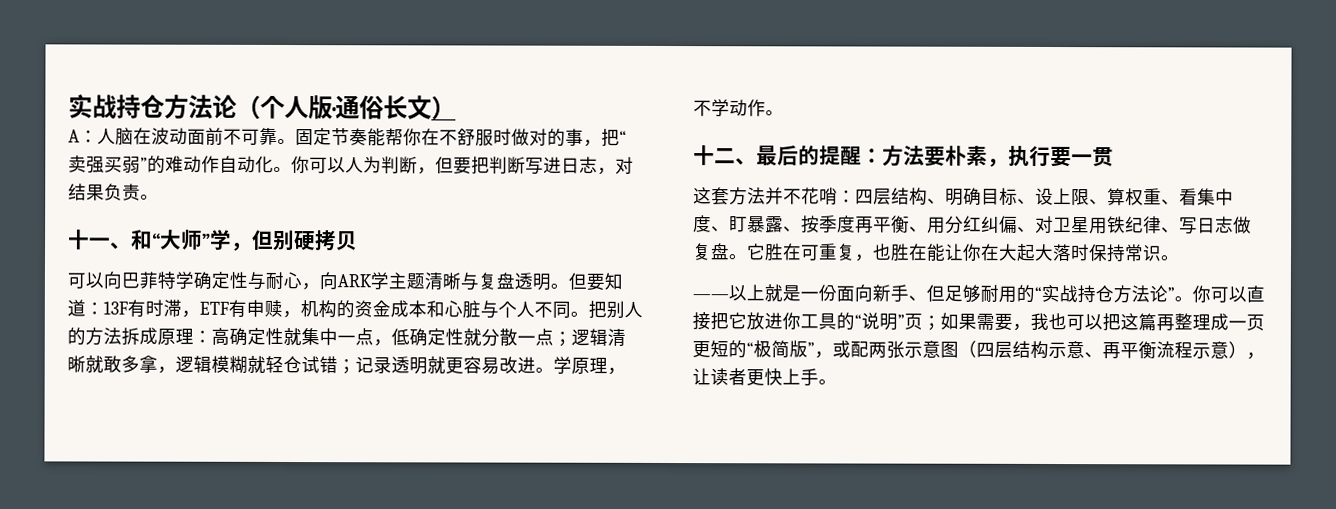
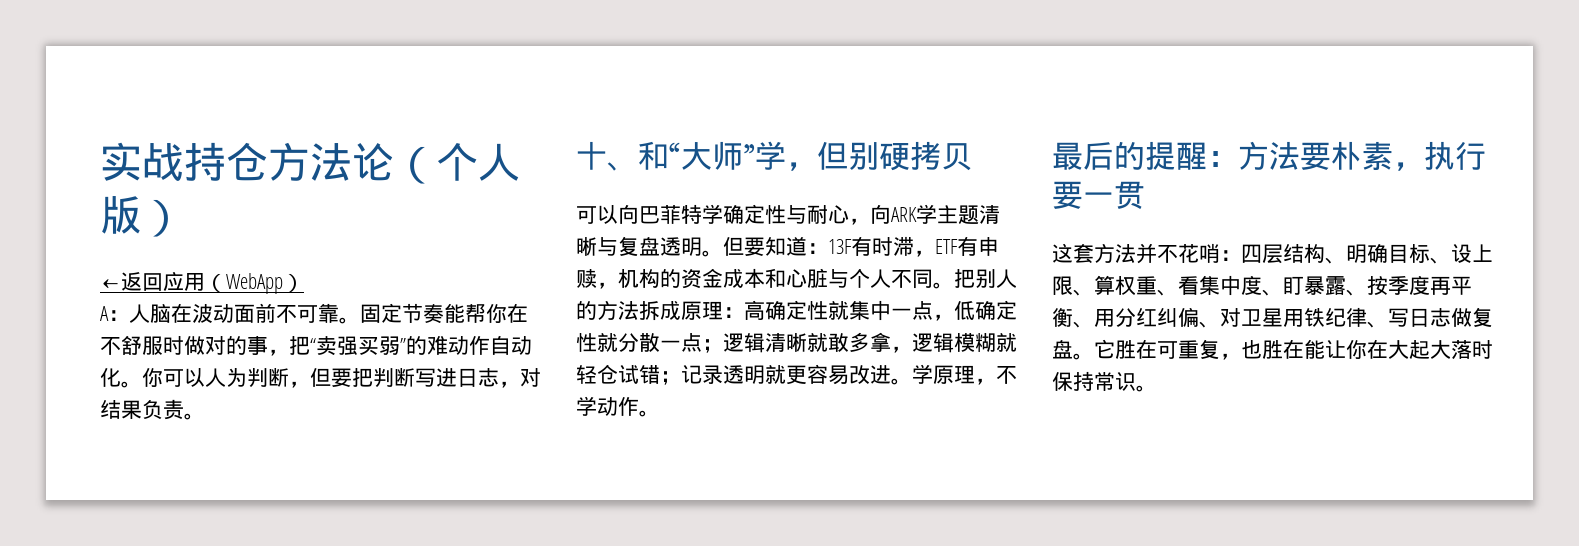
- 实战持仓方法论（个人版·通俗长文）
+ 实战持仓方法论（个人版）
+ ←返回应用（WebApp）
- 十一、和“大师”学，但别硬拷贝
+ 十、和“大师”学，但别硬拷贝
- 十二、最后的提醒：方法要朴素，执行要一贯
+ 最后的提醒：方法要朴素，执行要一贯
- ——以上就是一份面向新手、但足够耐用的“实战持仓方法论”。你可以直接把它放进你工具的“说明”页；如果需要，我也可以把这篇再整理成一页更短的“极简版”，或配两张示意图（四层结构示意、再平衡流程示意），让读者更快上手。

